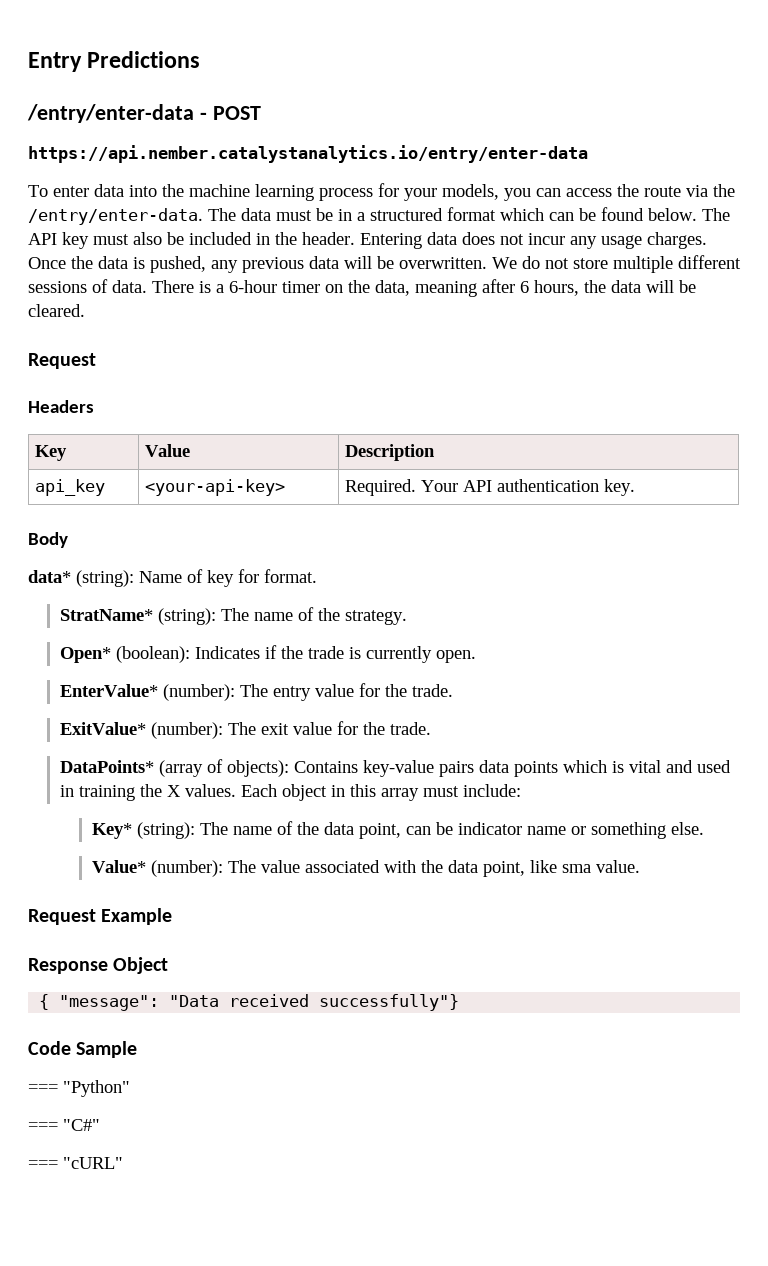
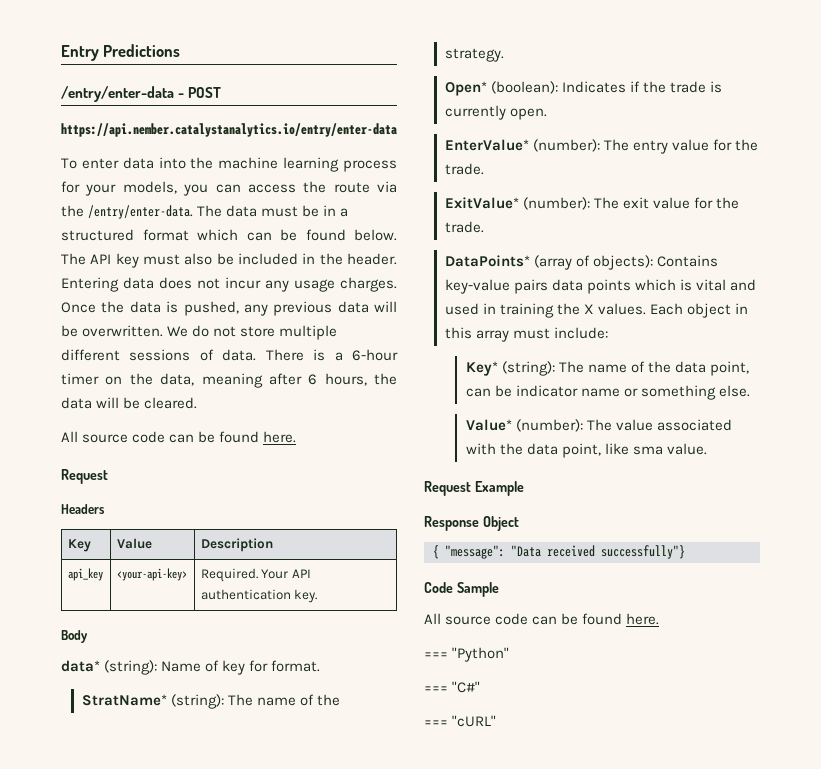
  There is a 6-hour timer on the data, meaning after 6 hours, the data will be cleared.
+ All source code can be found here.
  Code Sample
+ All source code can be found here.

